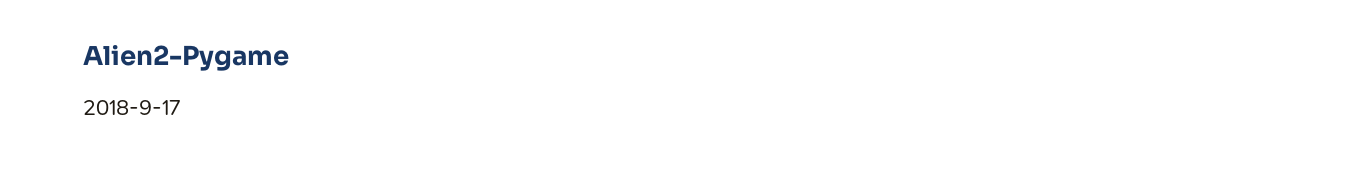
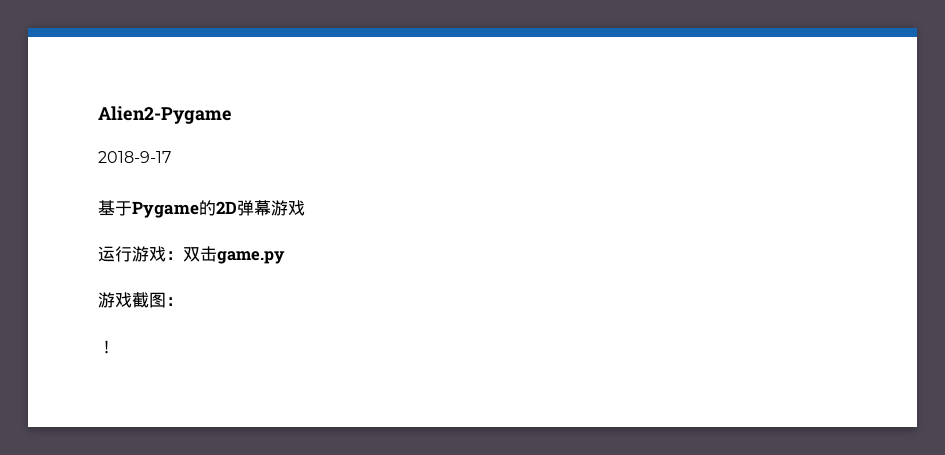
+ 基于Pygame的2D弹幕游戏
+ 运行游戏：双击game.py
+ 游戏截图：
+ ！

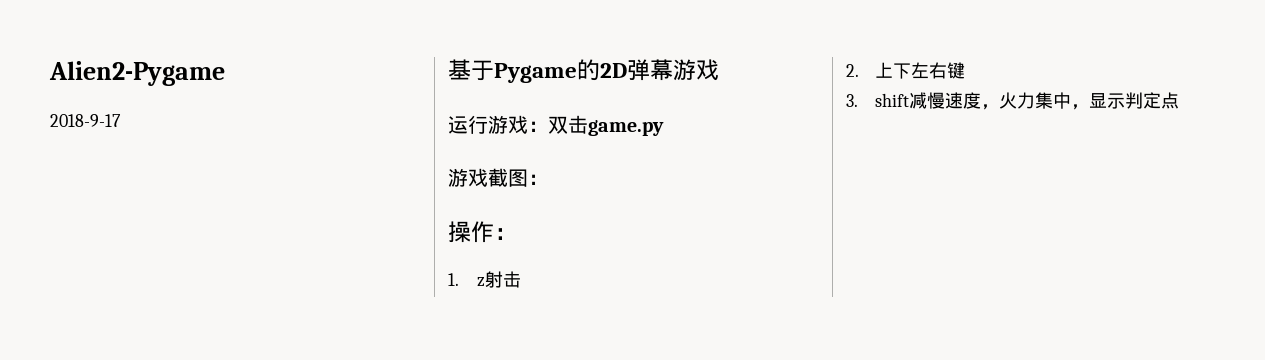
- ！
+ 操作：
+ 1. z射击
+ 2.上下左右键
+ 3. shift减慢速度，火力集中，显示判定点

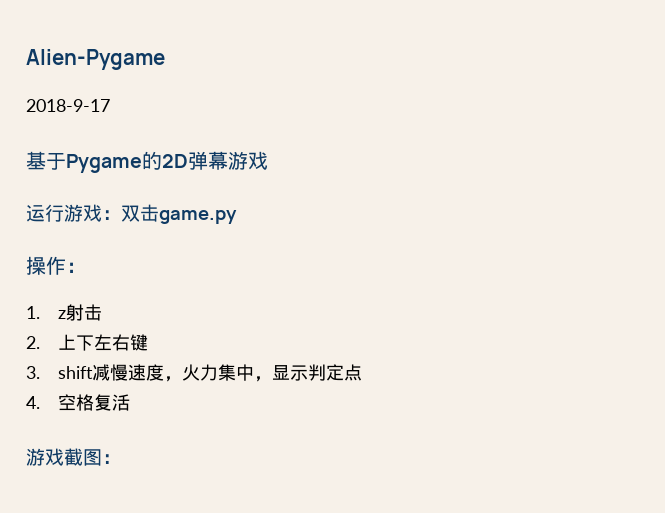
- Alien2-Pygame
+ Alien-Pygame
- 游戏截图：
+ 4.空格复活
+ 游戏截图：

